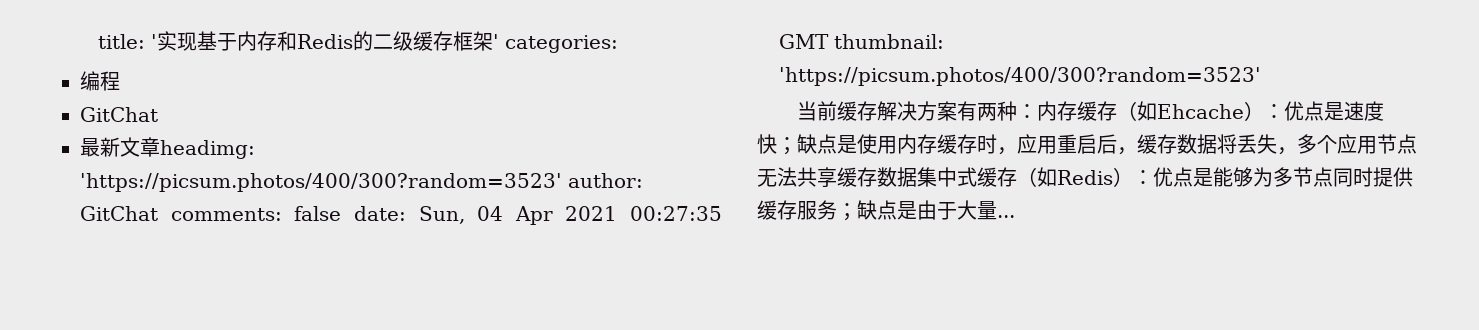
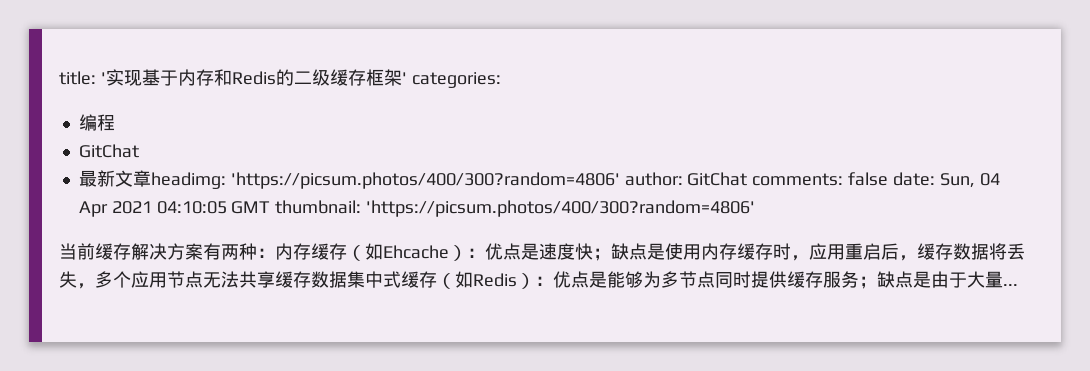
- 最新文章headimg: 'https://picsum.photos/400/300?random=3523' author: GitChat comments: false date: Sun, 04 Apr 2021 00:27:35 GMT thumbnail: 'https://picsum.photos/400/300?random=3523'
+ 最新文章headimg: 'https://picsum.photos/400/300?random=4806' author: GitChat comments: false date: Sun, 04 Apr 2021 04:10:05 GMT thumbnail: 'https://picsum.photos/400/300?random=4806'

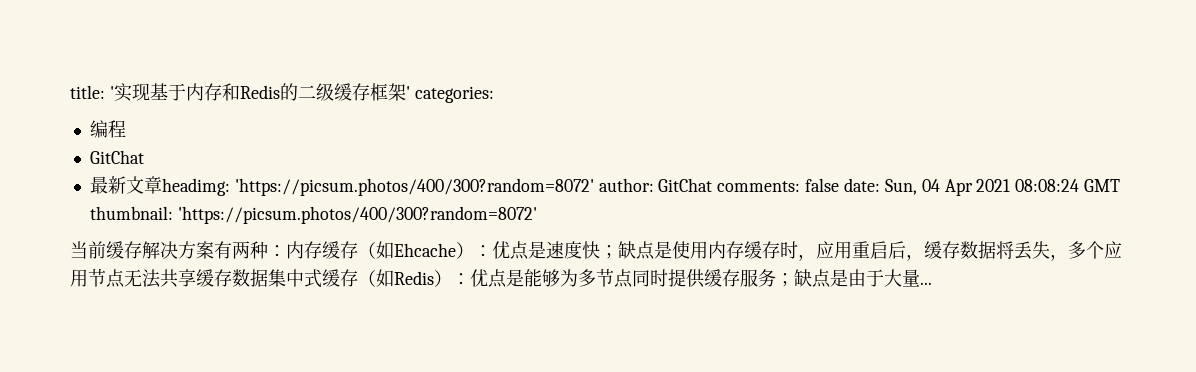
- 最新文章headimg: 'https://picsum.photos/400/300?random=4806' author: GitChat comments: false date: Sun, 04 Apr 2021 04:10:05 GMT thumbnail: 'https://picsum.photos/400/300?random=4806'
+ 最新文章headimg: 'https://picsum.photos/400/300?random=8072' author: GitChat comments: false date: Sun, 04 Apr 2021 08:08:24 GMT thumbnail: 'https://picsum.photos/400/300?random=8072'

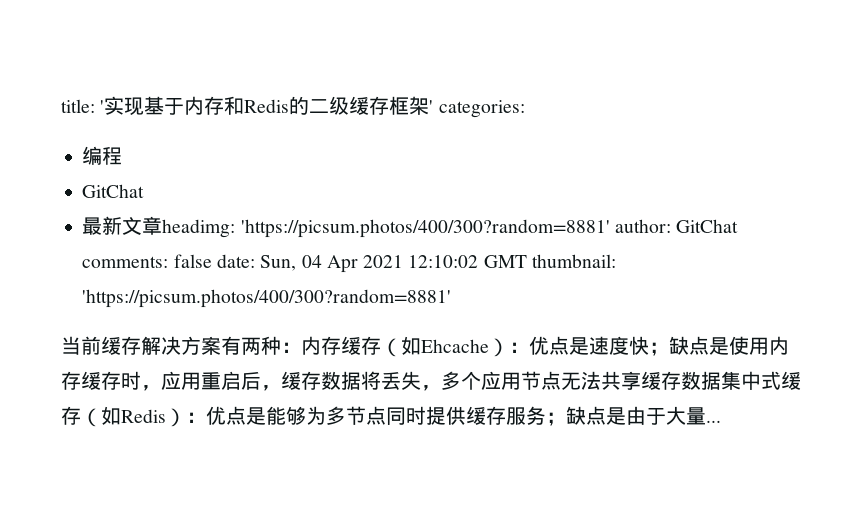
- 最新文章headimg: 'https://picsum.photos/400/300?random=8072' author: GitChat comments: false date: Sun, 04 Apr 2021 08:08:24 GMT thumbnail: 'https://picsum.photos/400/300?random=8072'
+ 最新文章headimg: 'https://picsum.photos/400/300?random=8881' author: GitChat comments: false date: Sun, 04 Apr 2021 12:10:02 GMT thumbnail: 'https://picsum.photos/400/300?random=8881'

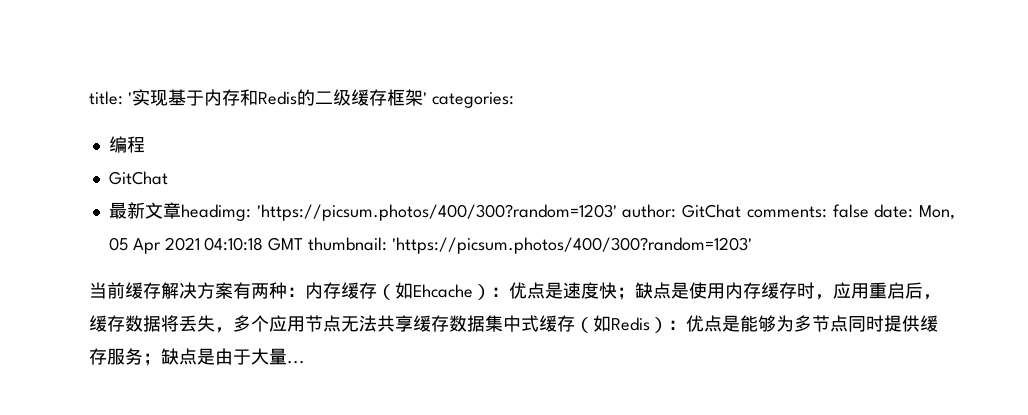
- 最新文章headimg: 'https://picsum.photos/400/300?random=8881' author: GitChat comments: false date: Sun, 04 Apr 2021 12:10:02 GMT thumbnail: 'https://picsum.photos/400/300?random=8881'
+ 最新文章headimg: 'https://picsum.photos/400/300?random=1203' author: GitChat comments: false date: Mon, 05 Apr 2021 04:10:18 GMT thumbnail: 'https://picsum.photos/400/300?random=1203'

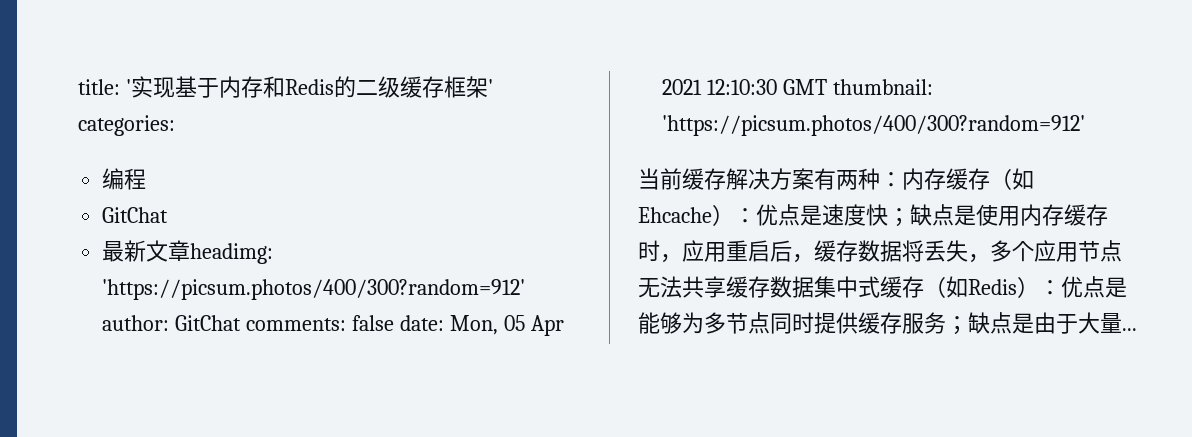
- 最新文章headimg: 'https://picsum.photos/400/300?random=1203' author: GitChat comments: false date: Mon, 05 Apr 2021 04:10:18 GMT thumbnail: 'https://picsum.photos/400/300?random=1203'
+ 最新文章headimg: 'https://picsum.photos/400/300?random=912' author: GitChat comments: false date: Mon, 05 Apr 2021 12:10:30 GMT thumbnail: 'https://picsum.photos/400/300?random=912'

